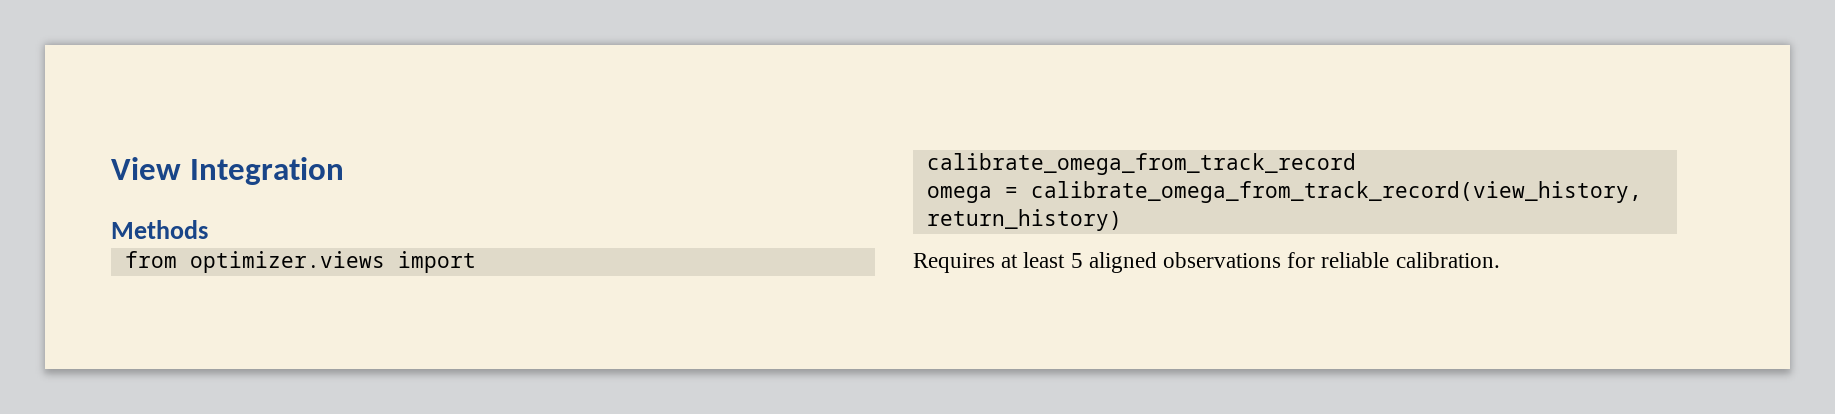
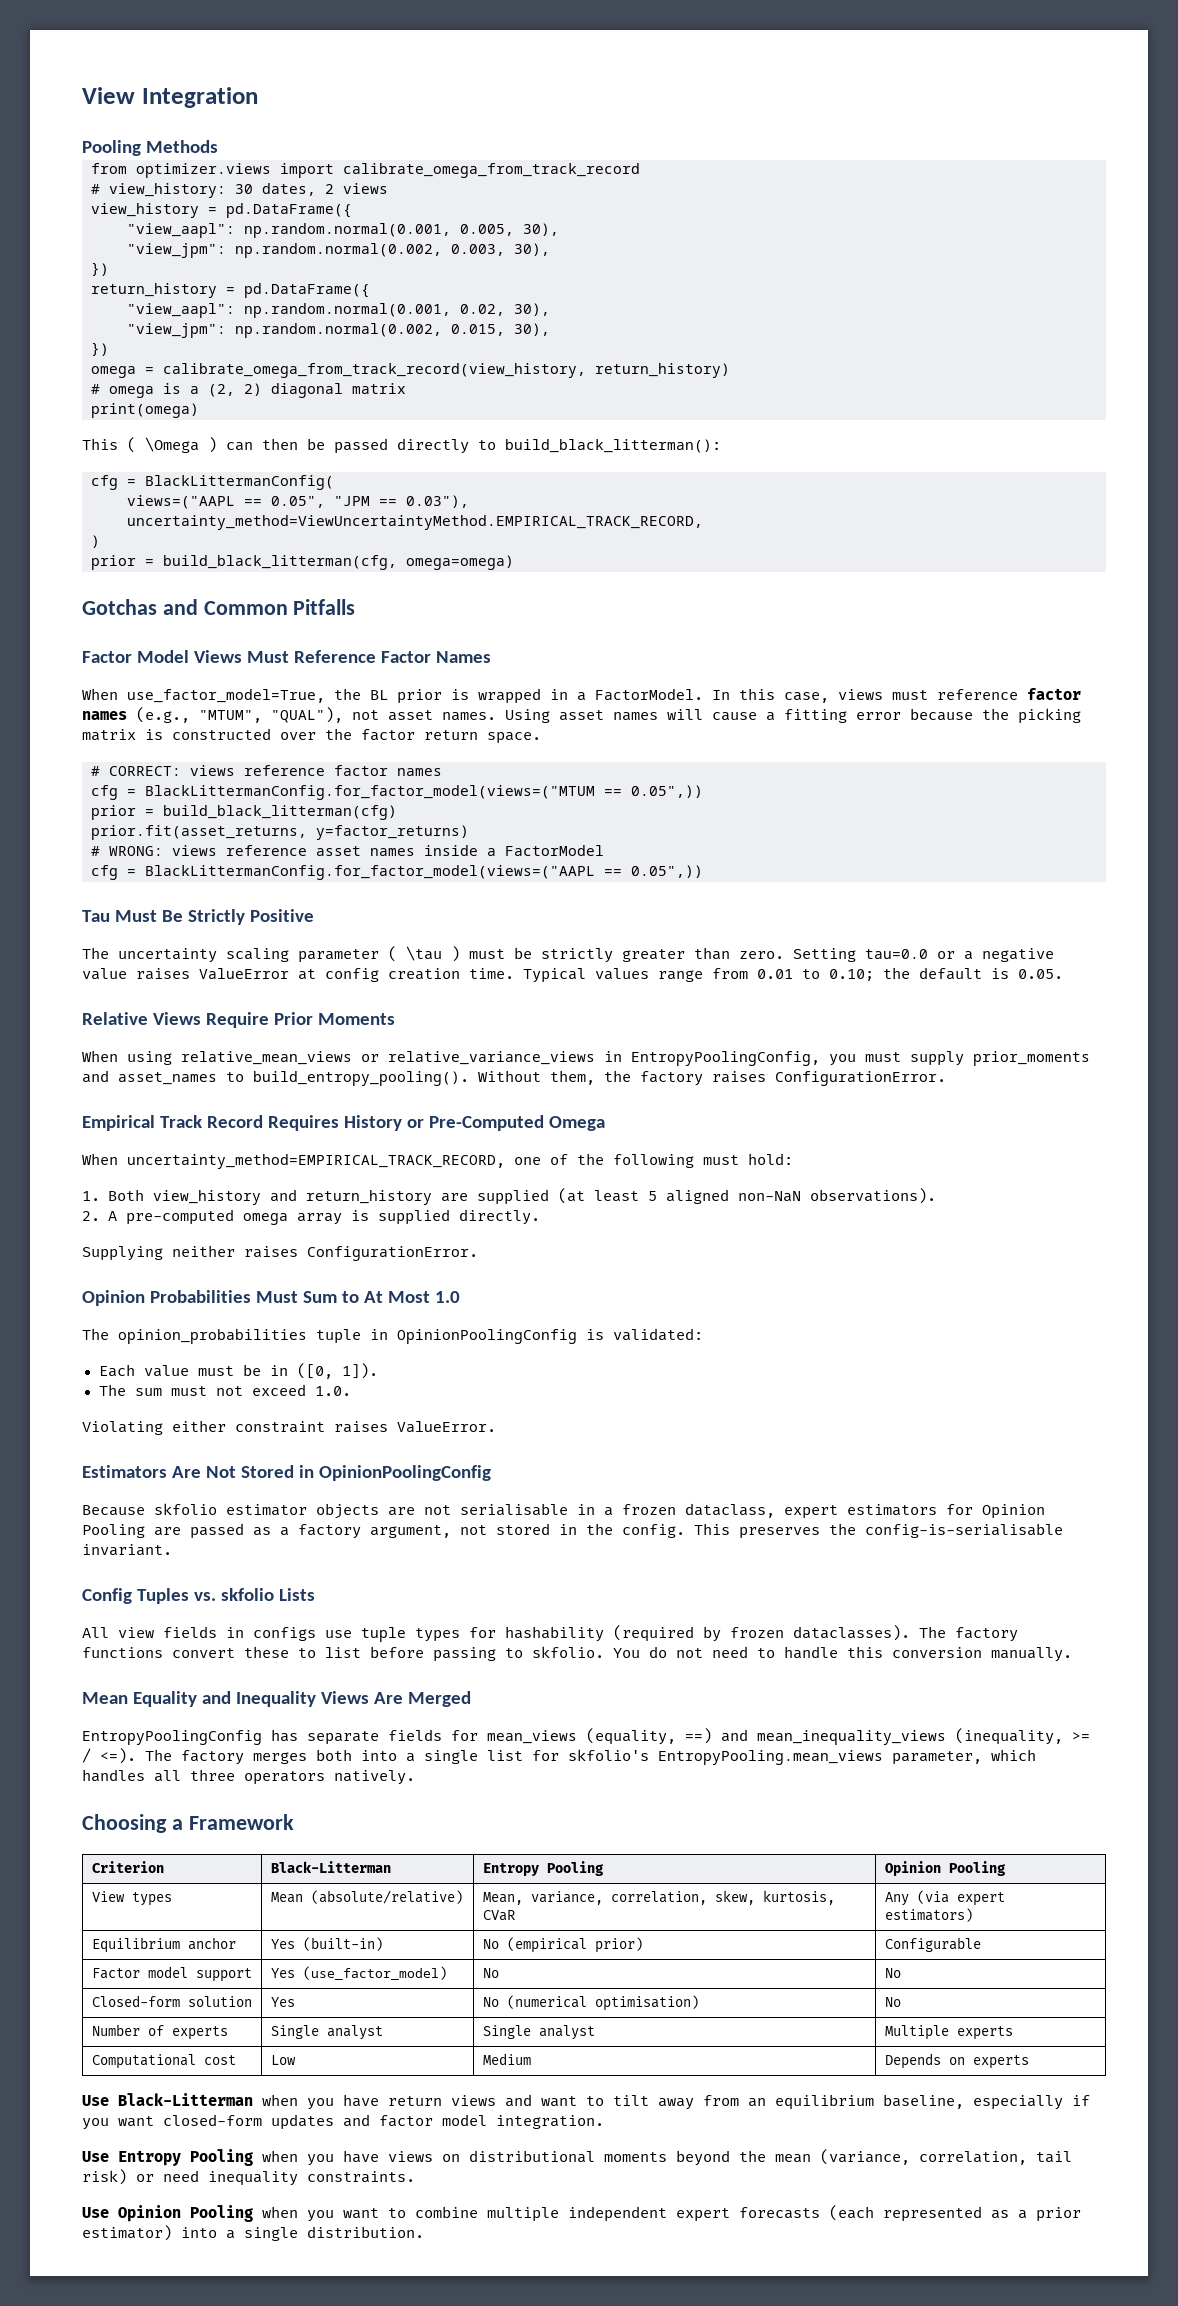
- Methods
+ Pooling Methods
+ # view_history: 30 dates, 2 views
+ view_history = pd.DataFrame({
+ "view_aapl": np.random.normal(0.001, 0.005, 30),
+ "view_jpm": np.random.normal(0.002, 0.003, 30),
+ })
+ return_history = pd.DataFrame({
+ "view_aapl": np.random.normal(0.001, 0.02, 30),
+ "view_jpm": np.random.normal(0.002, 0.015, 30),
+ })
  omega = calibrate_omega_from_track_record(view_history, return_history)
- Requires at least 5 aligned observations for reliable calibration.
+ # omega is a (2, 2) diagonal matrix
+ print(omega)
+ This ( \Omega ) can then be passed directly to build_black_litterman():
+ cfg = BlackLittermanConfig(
+ views=("AAPL == 0.05", "JPM == 0.03"),
+ uncertainty_method=ViewUncertaintyMethod.EMPIRICAL_TRACK_RECORD,
+ )
+ prior = build_black_litterman(cfg, omega=omega)
+ Gotchas and Common Pitfalls
+ Factor Model Views Must Reference Factor Names
+ When use_factor_model=True, the BL prior is wrapped in a FactorModel. In this case, views must reference factor names (e.g., "MTUM", "QUAL"), not asset names. Using asset names will cause a fitting error because the picking matrix is constructed over the factor return space.
+ # CORRECT: views reference factor names
+ cfg = BlackLittermanConfig.for_factor_model(views=("MTUM == 0.05",))
+ prior = build_black_litterman(cfg)
+ prior.fit(asset_returns, y=factor_returns)
+ # WRONG: views reference asset names inside a FactorModel
+ cfg = BlackLittermanConfig.for_factor_model(views=("AAPL == 0.05",))
+ Tau Must Be Strictly Positive
+ The uncertainty scaling parameter ( \tau ) must be strictly greater than zero. Setting tau=0.0 or a negative value raises ValueError at config creation time. Typical values range from 0.01 to 0.10; the default is 0.05.
+ Relative Views Require Prior Moments
+ When using relative_mean_views or relative_variance_views in EntropyPoolingConfig, you must supply prior_moments and asset_names to build_entropy_pooling(). Without them, the factory raises ConfigurationError.
+ Empirical Track Record Requires History or Pre-Computed Omega
+ When uncertainty_method=EMPIRICAL_TRACK_RECORD, one of the following must hold:
+ 1. Both view_history and return_history are supplied (at least 5 aligned non-NaN observations).
+ 2. A pre-computed omega array is supplied directly.
+ Supplying neither raises ConfigurationError.
+ Opinion Probabilities Must Sum to At Most 1.0
+ The opinion_probabilities tuple in OpinionPoolingConfig is validated:
+ Each value must be in ([0, 1]).
+ The sum must not exceed 1.0.
+ Violating either constraint raises ValueError.
+ Estimators Are Not Stored in OpinionPoolingConfig
+ Because skfolio estimator objects are not serialisable in a frozen dataclass, expert estimators for Opinion Pooling are passed as a factory argument, not stored in the config. This preserves the config-is-serialisable invariant.
+ Config Tuples vs. skfolio Lists
+ All view fields in configs use tuple types for hashability (required by frozen dataclasses). The factory functions convert these to list before passing to skfolio. You do not need to handle this conversion manually.
+ Mean Equality and Inequality Views Are Merged
+ EntropyPoolingConfig has separate fields for mean_views (equality, ==) and mean_inequality_views (inequality, >= / <=). The factory merges both into a single list for skfolio's EntropyPooling.mean_views parameter, which handles all three operators natively.
+ Choosing a Framework
+ Criterion | Black-Litterman | Entropy Pooling | Opinion Pooling
+ View types | Mean (absolute/relative) | Mean, variance, correlation, skew, kurtosis, CVaR | Any (via expert estimators)
+ Equilibrium anchor | Yes (built-in) | No (empirical prior) | Configurable
+ Factor model support | Yes (use_factor_model) | No | No
+ Closed-form solution | Yes | No (numerical optimisation) | No
+ Number of experts | Single analyst | Single analyst | Multiple experts
+ Computational cost | Low | Medium | Depends on experts
+ Use Black-Litterman when you have return views and want to tilt away from an equilibrium baseline, especially if you want closed-form updates and factor model integration.
+ Use Entropy Pooling when you have views on distributional moments beyond the mean (variance, correlation, tail risk) or need inequality constraints.
+ Use Opinion Pooling when you want to combine multiple independent expert forecasts (each represented as a prior estimator) into a single distribution.

